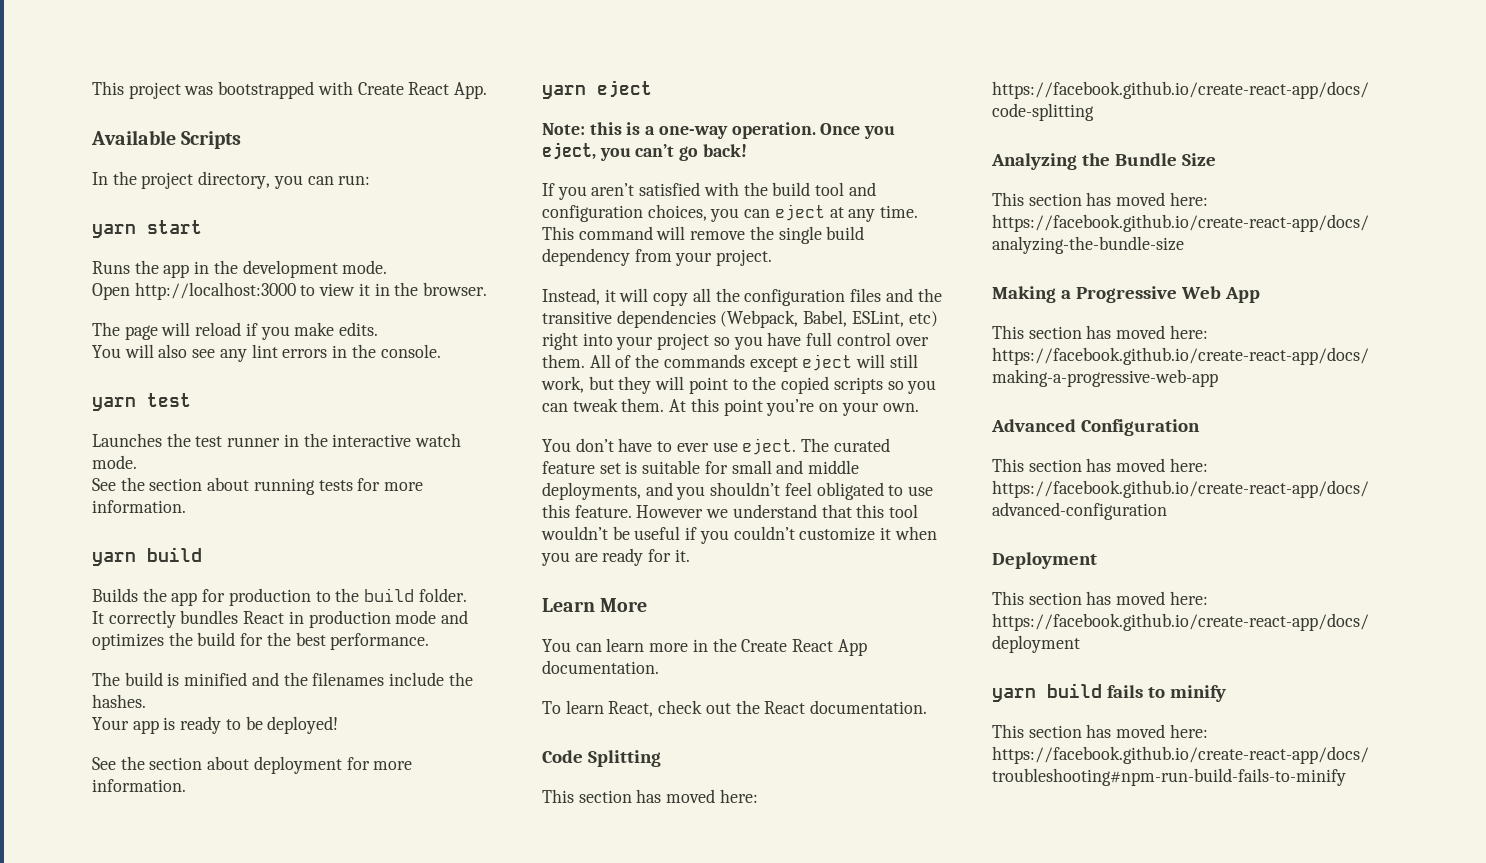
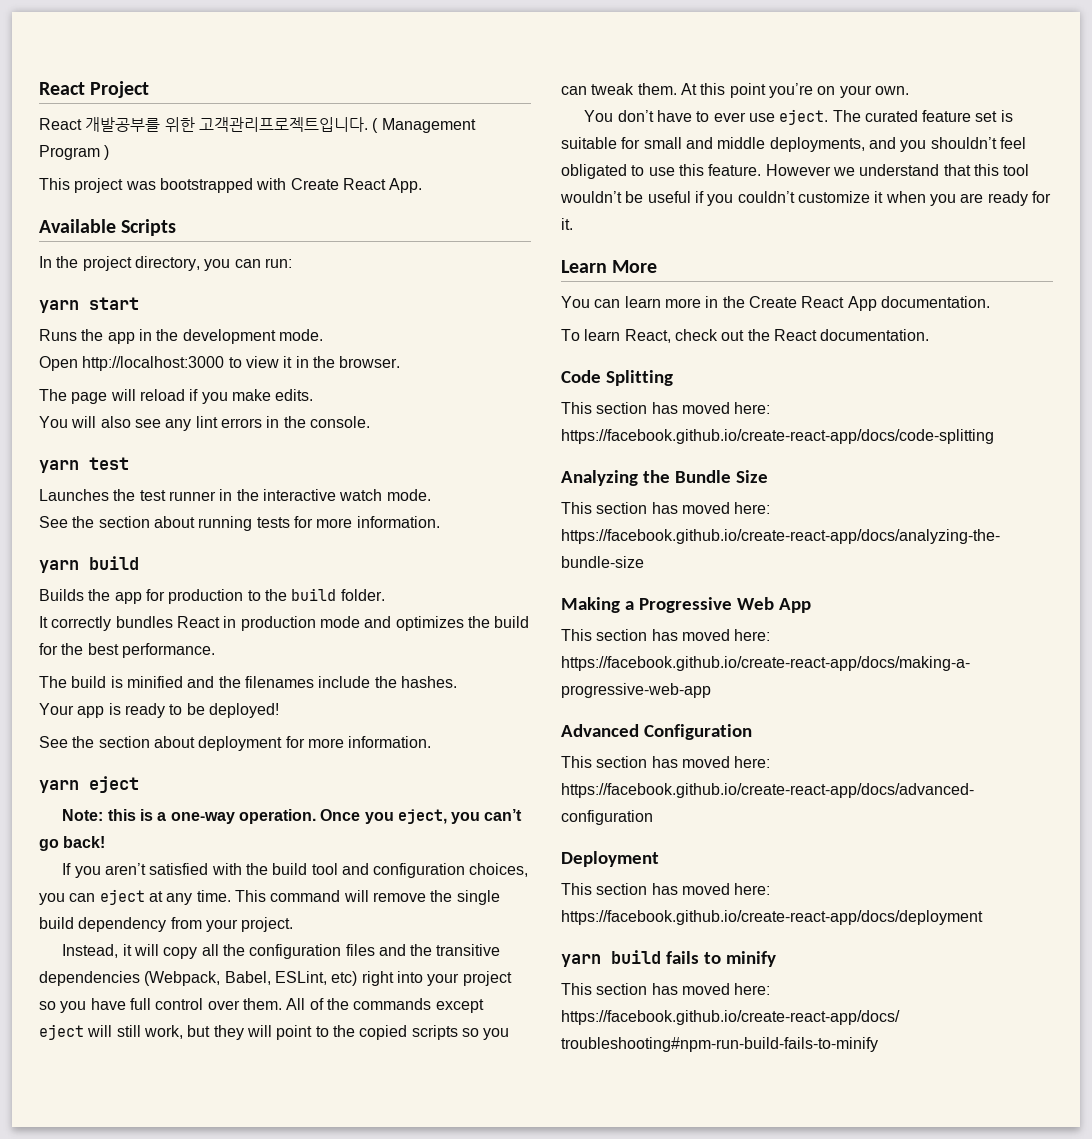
+ React Project
+ React 개발공부를 위한 고객관리프로젝트입니다. ( Management Program )

